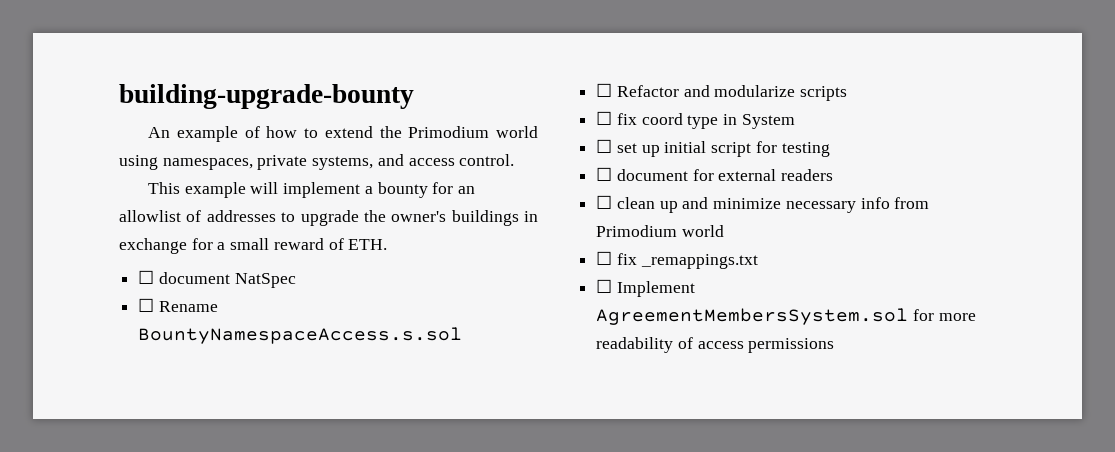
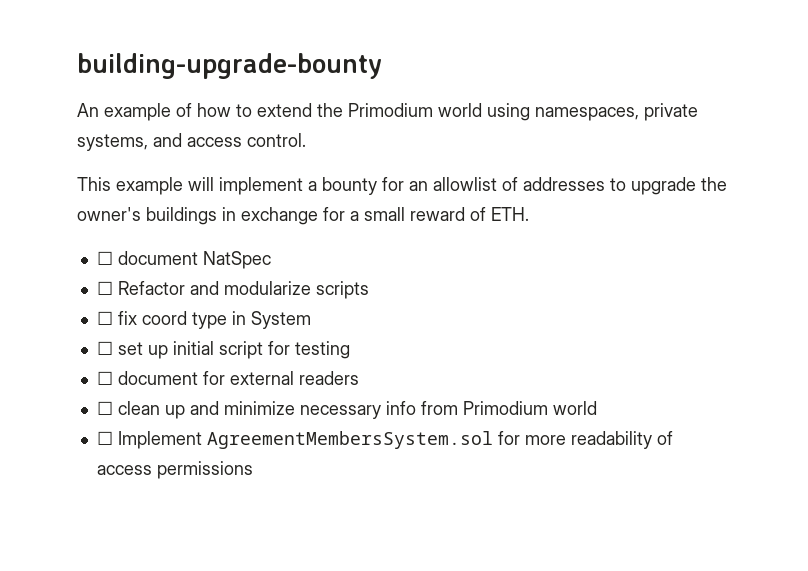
- ☐ Rename BountyNamespaceAccess.s.sol
- ☐ fix _remappings.txt

